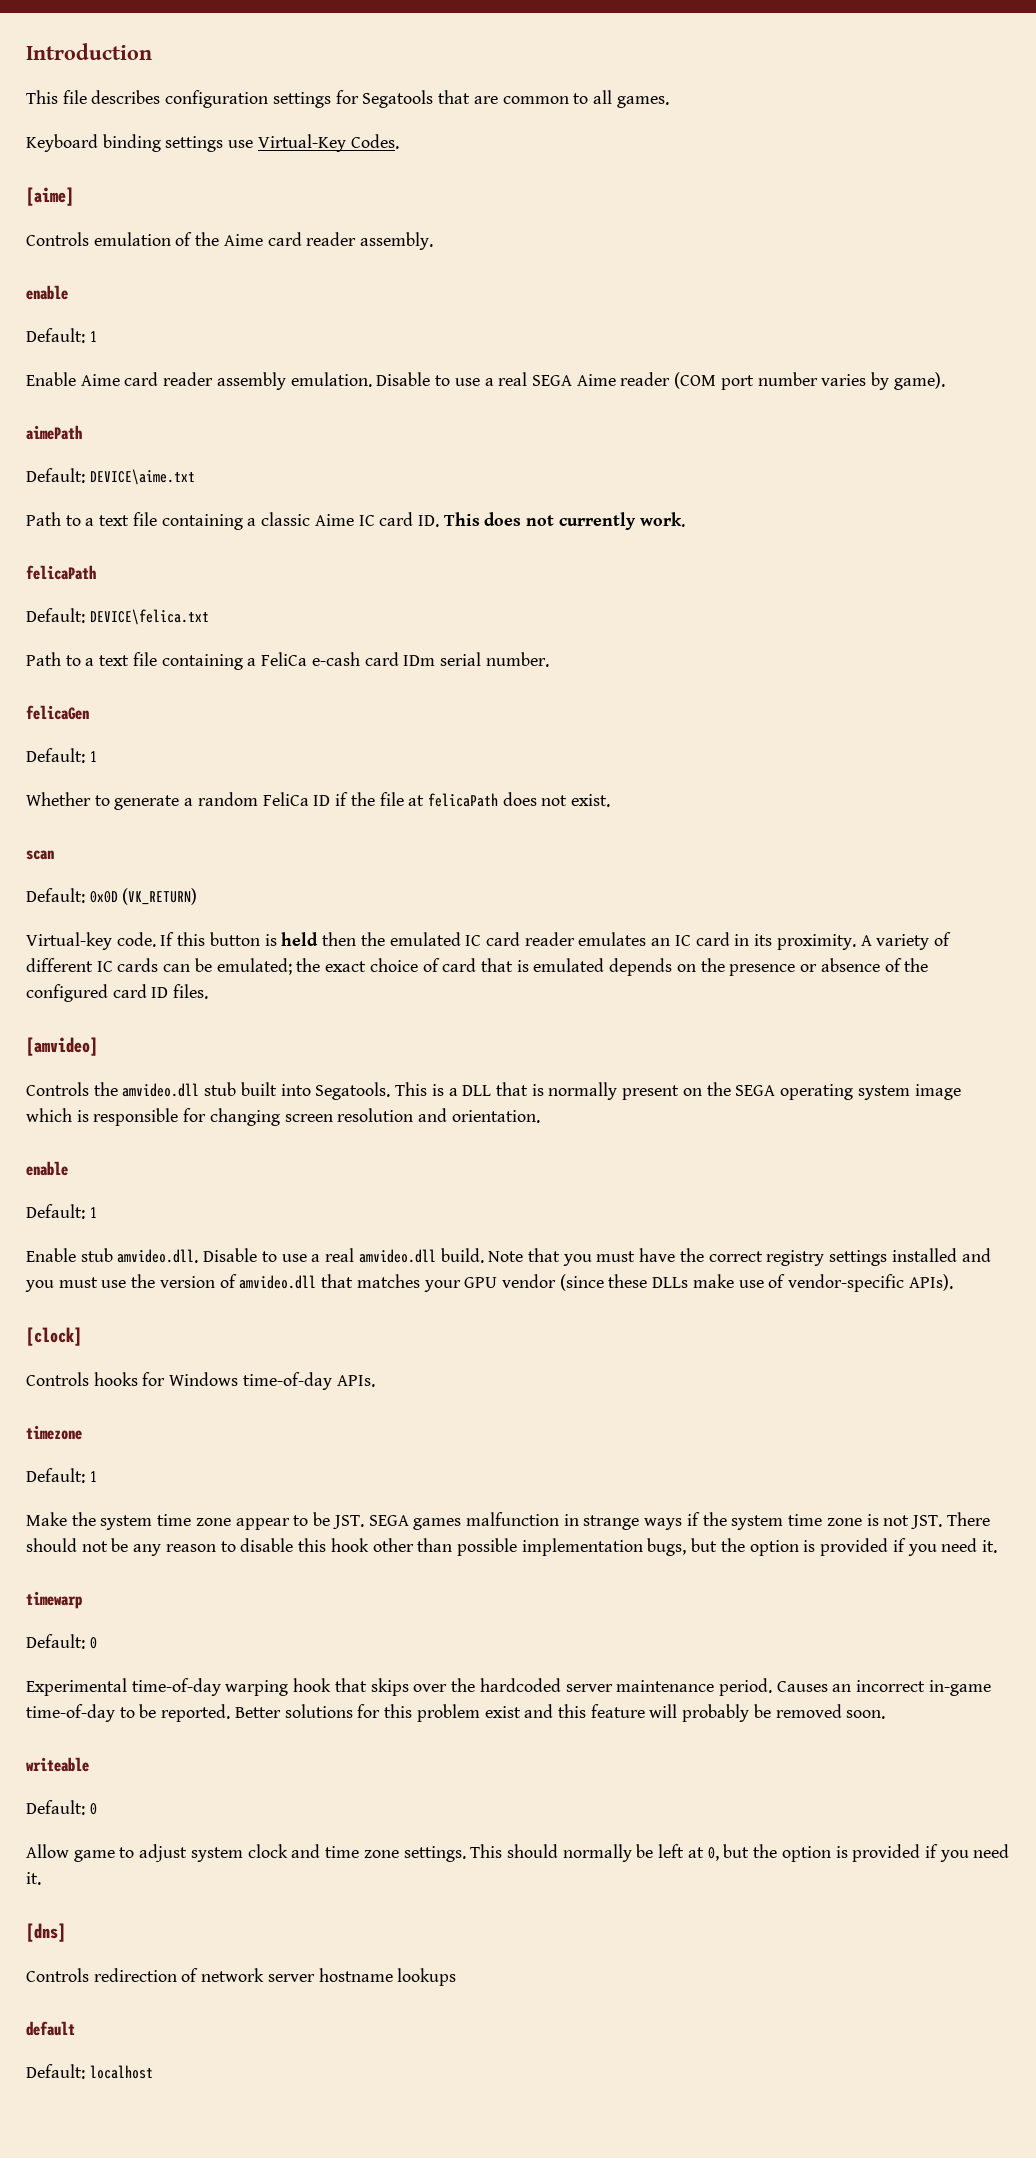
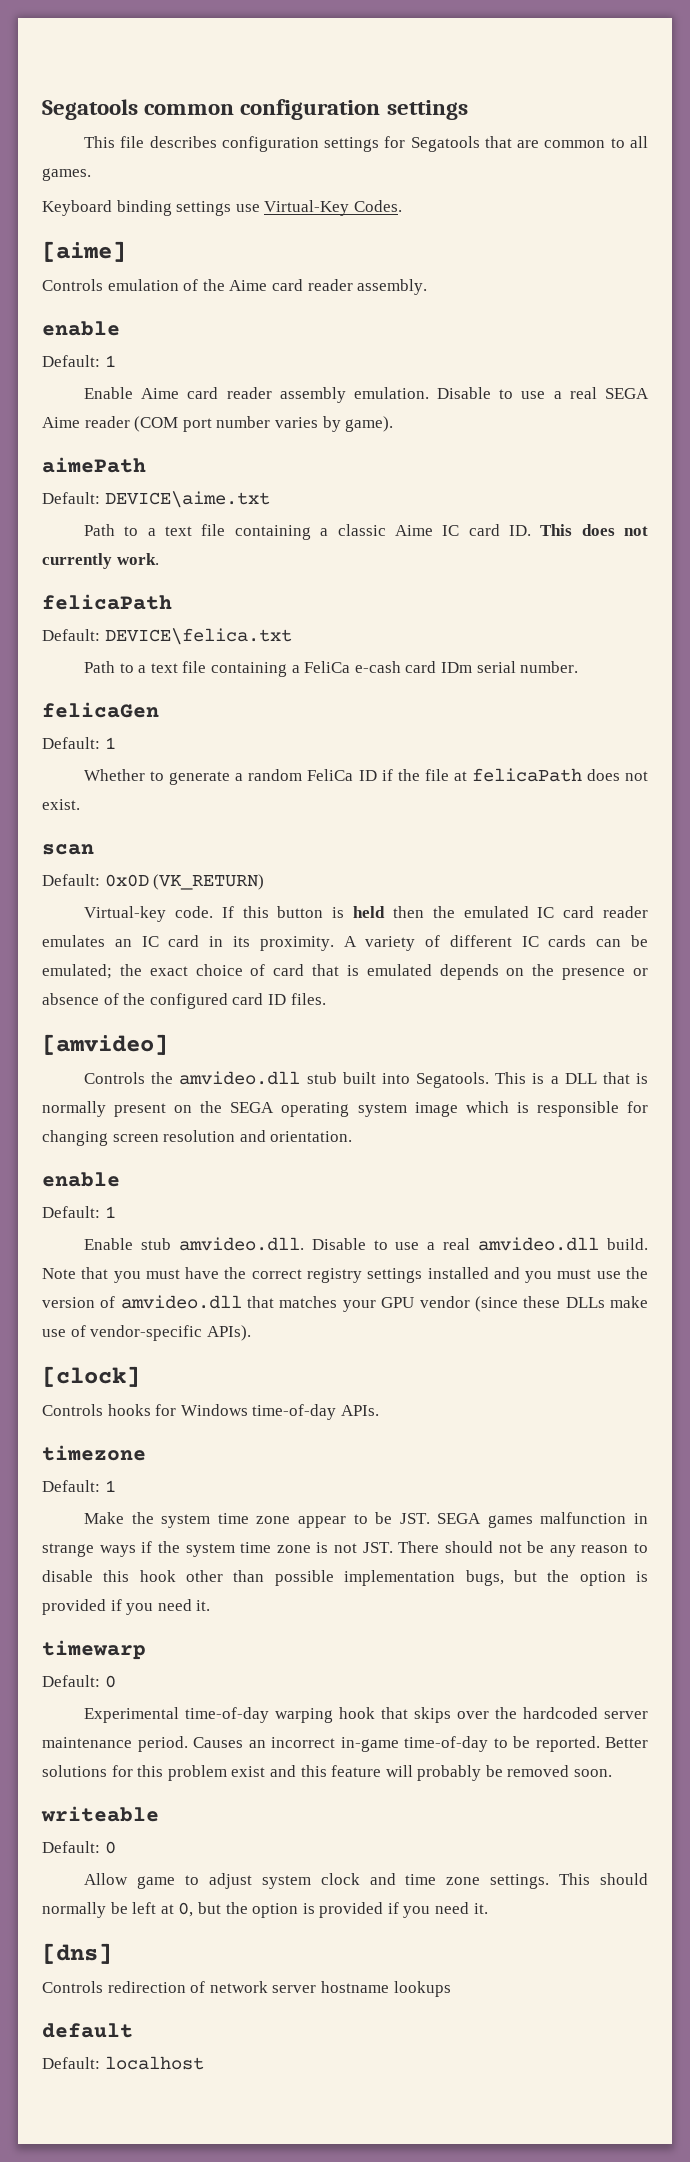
- Introduction
+ Segatools common configuration settings

